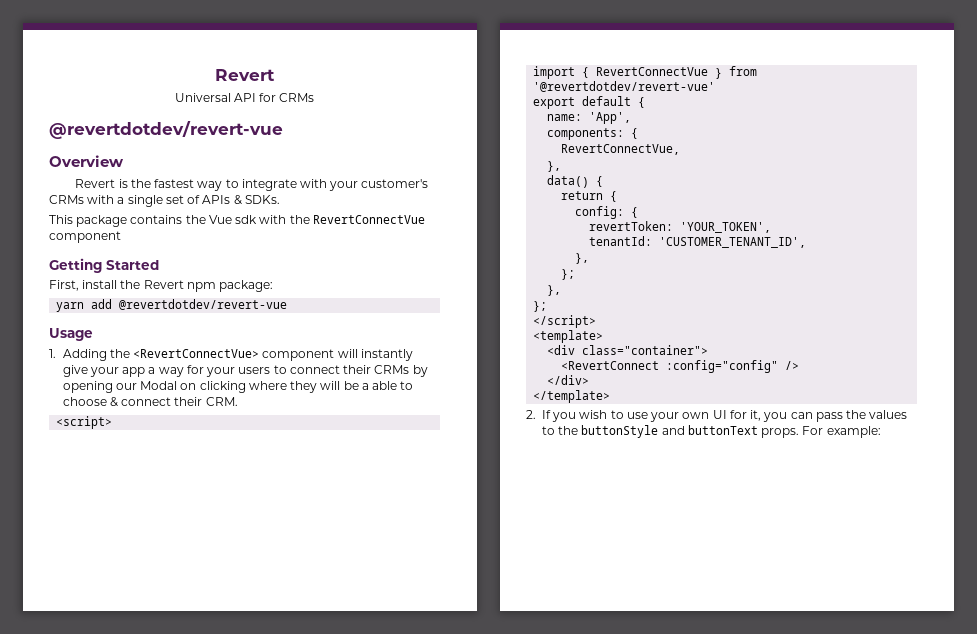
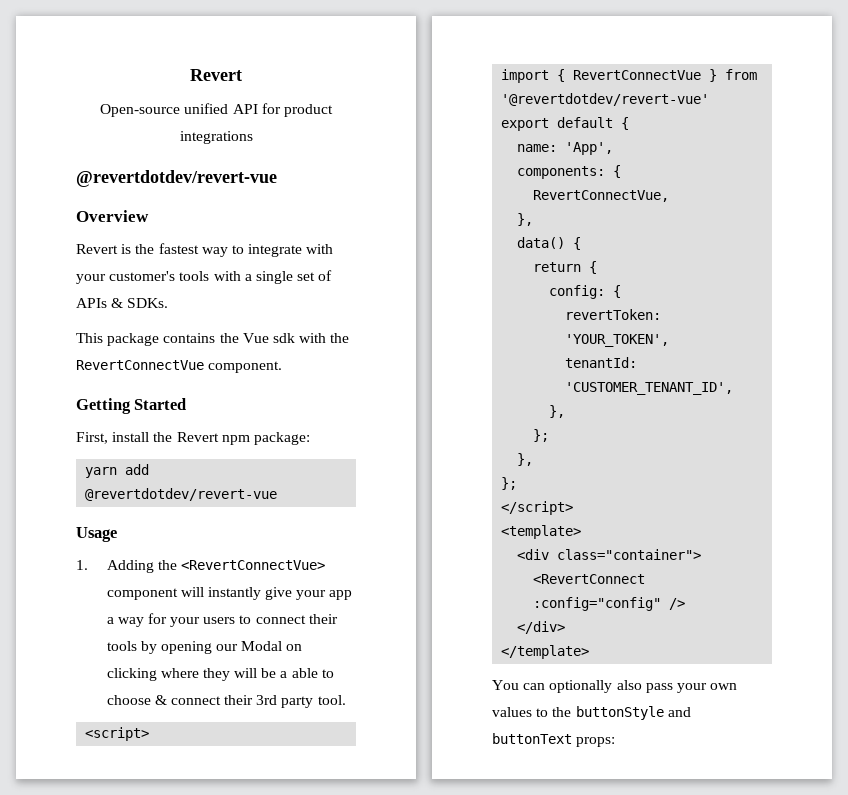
- Universal API for CRMs
+ Open-source unified API for product integrations
- Revert is the fastest way to integrate with your customer's CRMs with a single set of APIs & SDKs.
+ Revert is the fastest way to integrate with your customer's tools with a single set of APIs & SDKs.
- This package contains the Vue sdk with the RevertConnectVue component
+ This package contains the Vue sdk with the RevertConnectVue component.
- 1. Adding the <RevertConnectVue> component will instantly give your app a way for your users to connect their CRMs by opening our Modal on clicking where they will be a able to choose & connect their CRM.
+ 1. Adding the <RevertConnectVue> component will instantly give your app a way for your users to connect their tools by opening our Modal on clicking where they will be a able to choose & connect their 3rd party tool.
- 2. If you wish to use your own UI for it, you can pass the values to the buttonStyle and buttonText props. For example:
+ You can optionally also pass your own values to the buttonStyle and buttonText props:

